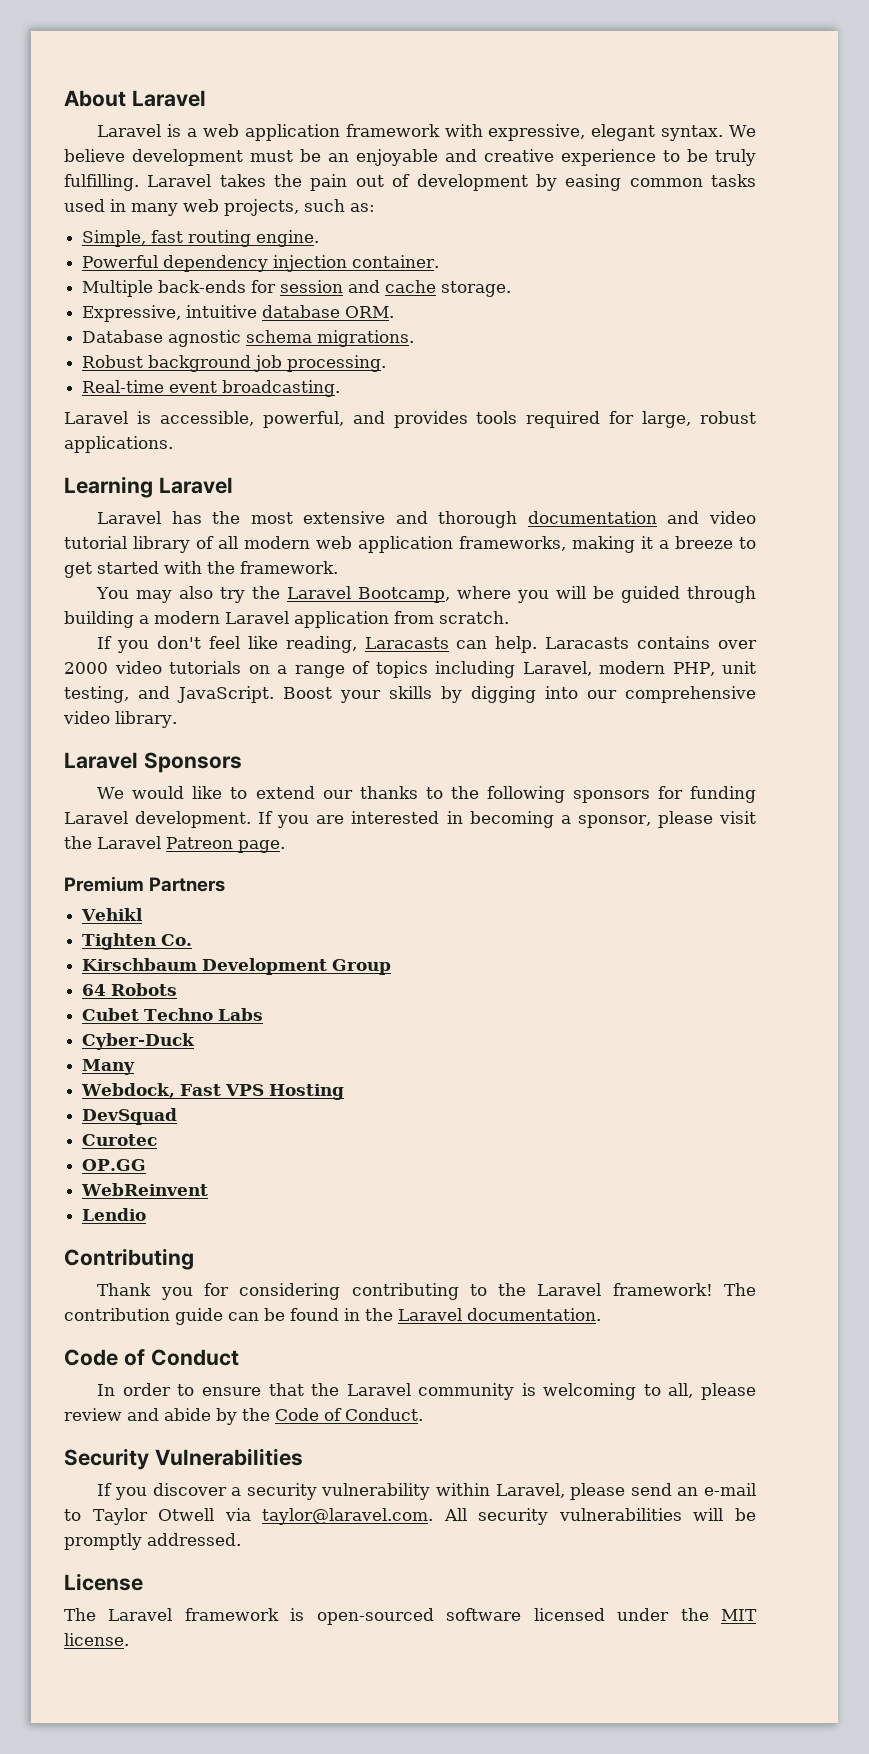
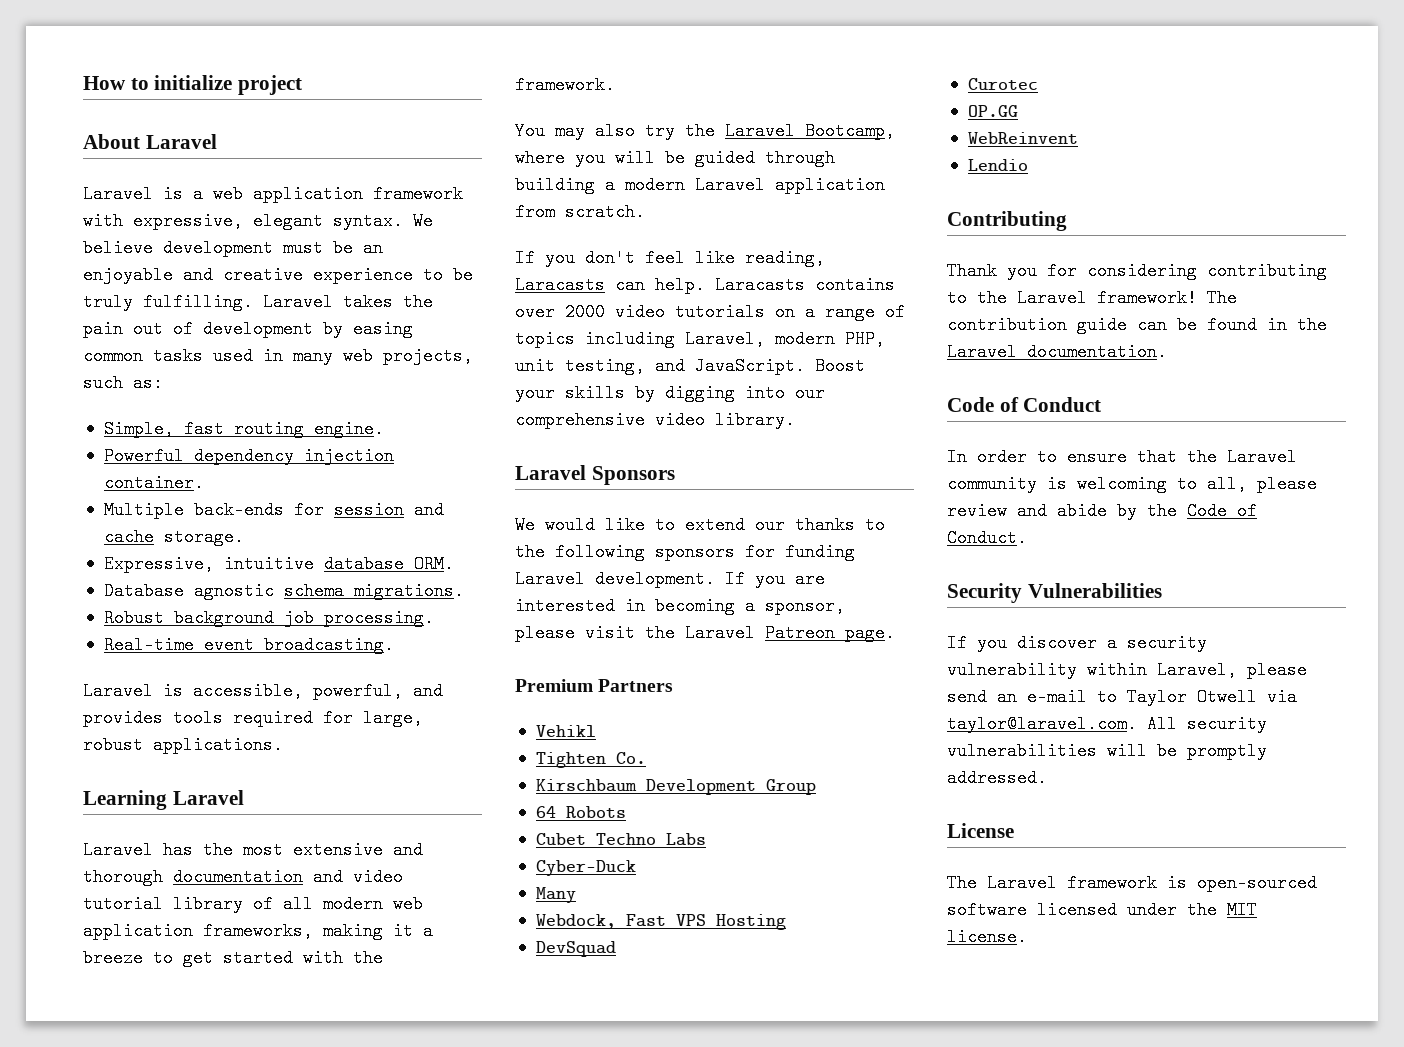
+ How to initialize project

